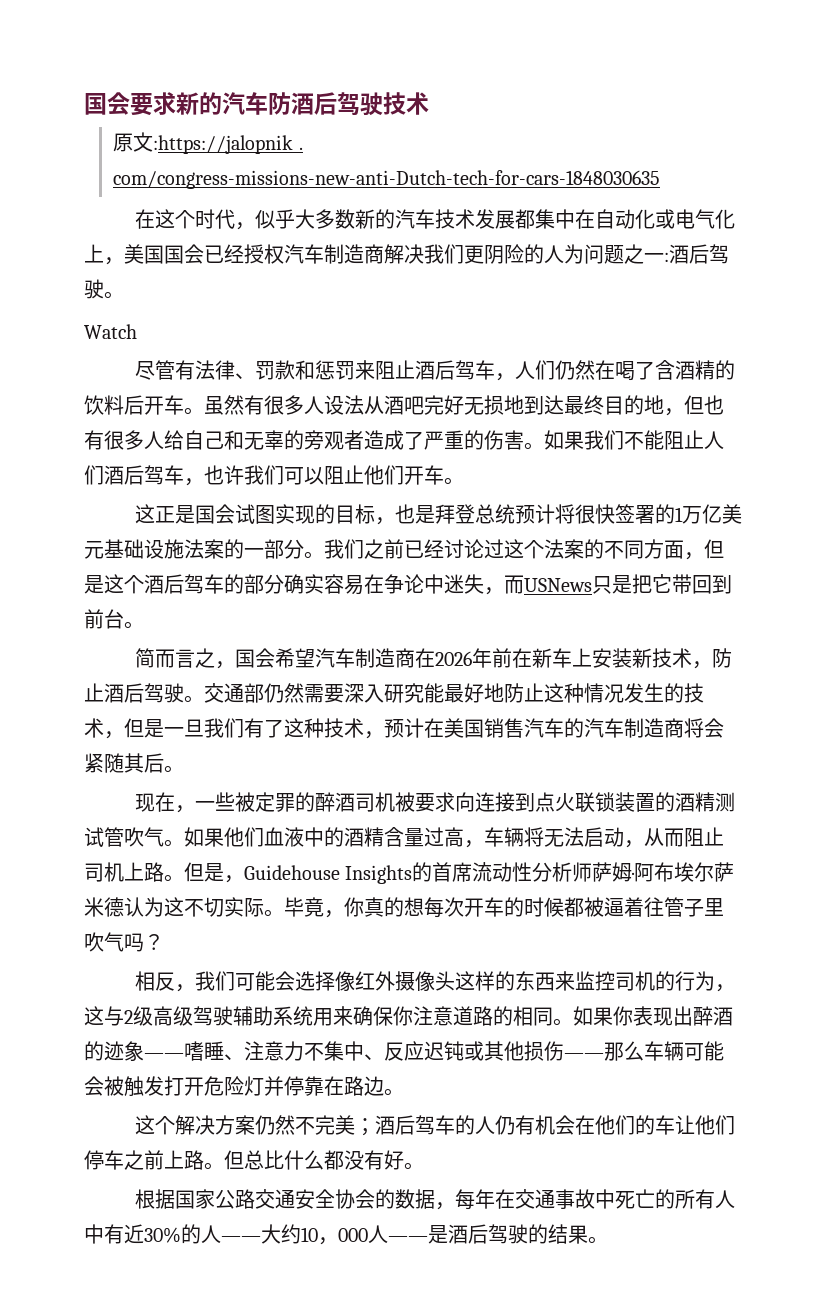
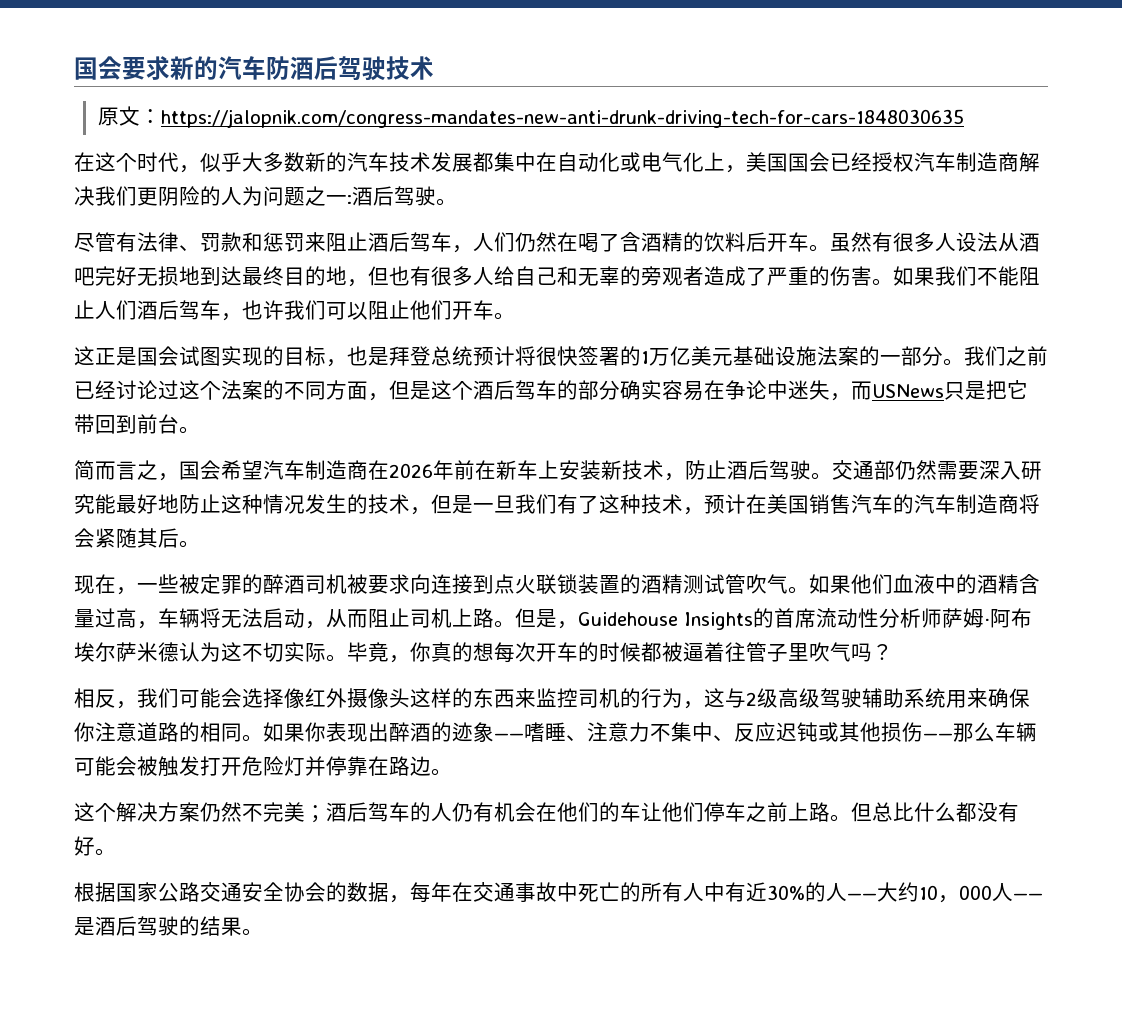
- 原文:https://jalopnik . com/congress-missions-new-anti-Dutch-tech-for-cars-1848030635
+ 原文：https://jalopnik.com/congress-mandates-new-anti-drunk-driving-tech-for-cars-1848030635
- Watch

